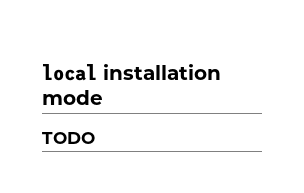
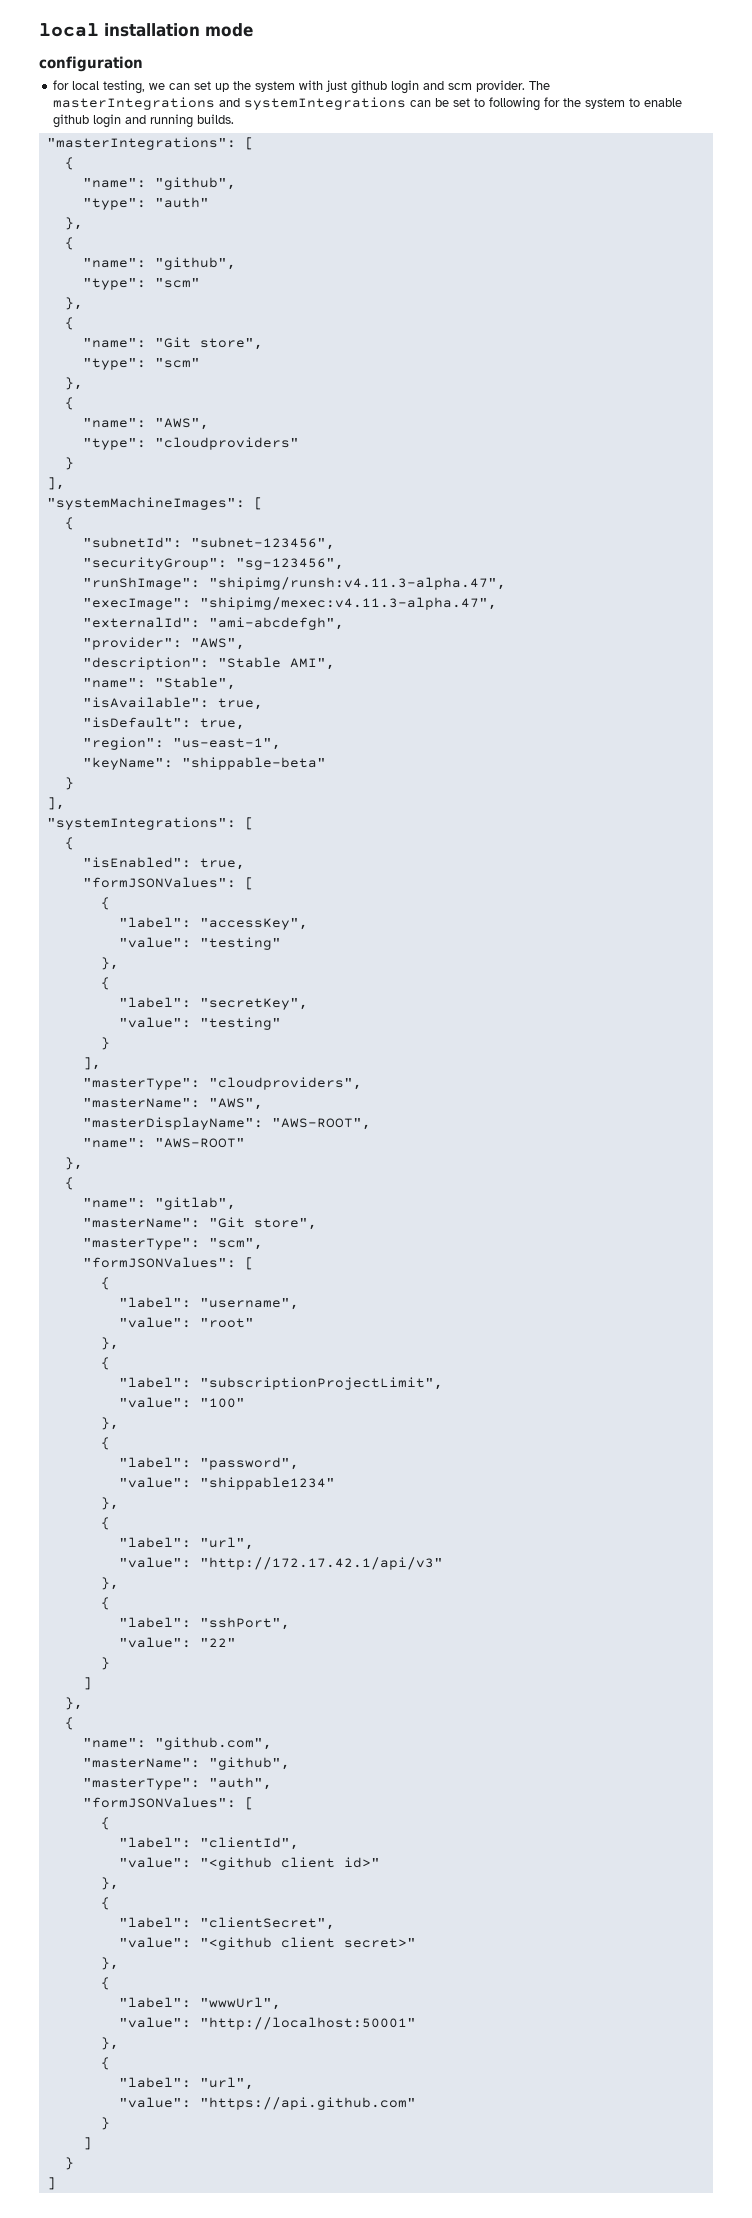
- TODO
+ configuration
+ for local testing, we can set up the system with just github login and scm provider. The masterIntegrations and systemIntegrations can be set to following for the system to enable github login and running builds.
+ "masterIntegrations": [
+ {
+ "name": "github",
+ "type": "auth"
+ },
+ {
+ "name": "github",
+ "type": "scm"
+ },
+ {
+ "name": "Git store",
+ "type": "scm"
+ },
+ {
+ "name": "AWS",
+ "type": "cloudproviders"
+ }
+ ],
+ "systemMachineImages": [
+ {
+ "subnetId": "subnet-123456",
+ "securityGroup": "sg-123456",
+ "runShImage": "shipimg/runsh:v4.11.3-alpha.47",
+ "execImage": "shipimg/mexec:v4.11.3-alpha.47",
+ "externalId": "ami-abcdefgh",
+ "provider": "AWS",
+ "description": "Stable AMI",
+ "name": "Stable",
+ "isAvailable": true,
+ "isDefault": true,
+ "region": "us-east-1",
+ "keyName": "shippable-beta"
+ }
+ ],
+ "systemIntegrations": [
+ {
+ "isEnabled": true,
+ "formJSONValues": [
+ {
+ "label": "accessKey",
+ "value": "testing"
+ },
+ {
+ "label": "secretKey",
+ "value": "testing"
+ }
+ ],
+ "masterType": "cloudproviders",
+ "masterName": "AWS",
+ "masterDisplayName": "AWS-ROOT",
+ "name": "AWS-ROOT"
+ },
+ {
+ "name": "gitlab",
+ "masterName": "Git store",
+ "masterType": "scm",
+ "formJSONValues": [
+ {
+ "label": "username",
+ "value": "root"
+ },
+ {
+ "label": "subscriptionProjectLimit",
+ "value": "100"
+ },
+ {
+ "label": "password",
+ "value": "shippable1234"
+ },
+ {
+ "label": "url",
+ "value": "http://172.17.42.1/api/v3"
+ },
+ {
+ "label": "sshPort",
+ "value": "22"
+ }
+ ]
+ },
+ {
+ "name": "github.com",
+ "masterName": "github",
+ "masterType": "auth",
+ "formJSONValues": [
+ {
+ "label": "clientId",
+ "value": "<github client id>"
+ },
+ {
+ "label": "clientSecret",
+ "value": "<github client secret>"
+ },
+ {
+ "label": "wwwUrl",
+ "value": "http://localhost:50001"
+ },
+ {
+ "label": "url",
+ "value": "https://api.github.com"
+ }
+ ]
+ }
+ ]

